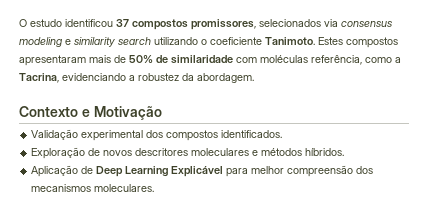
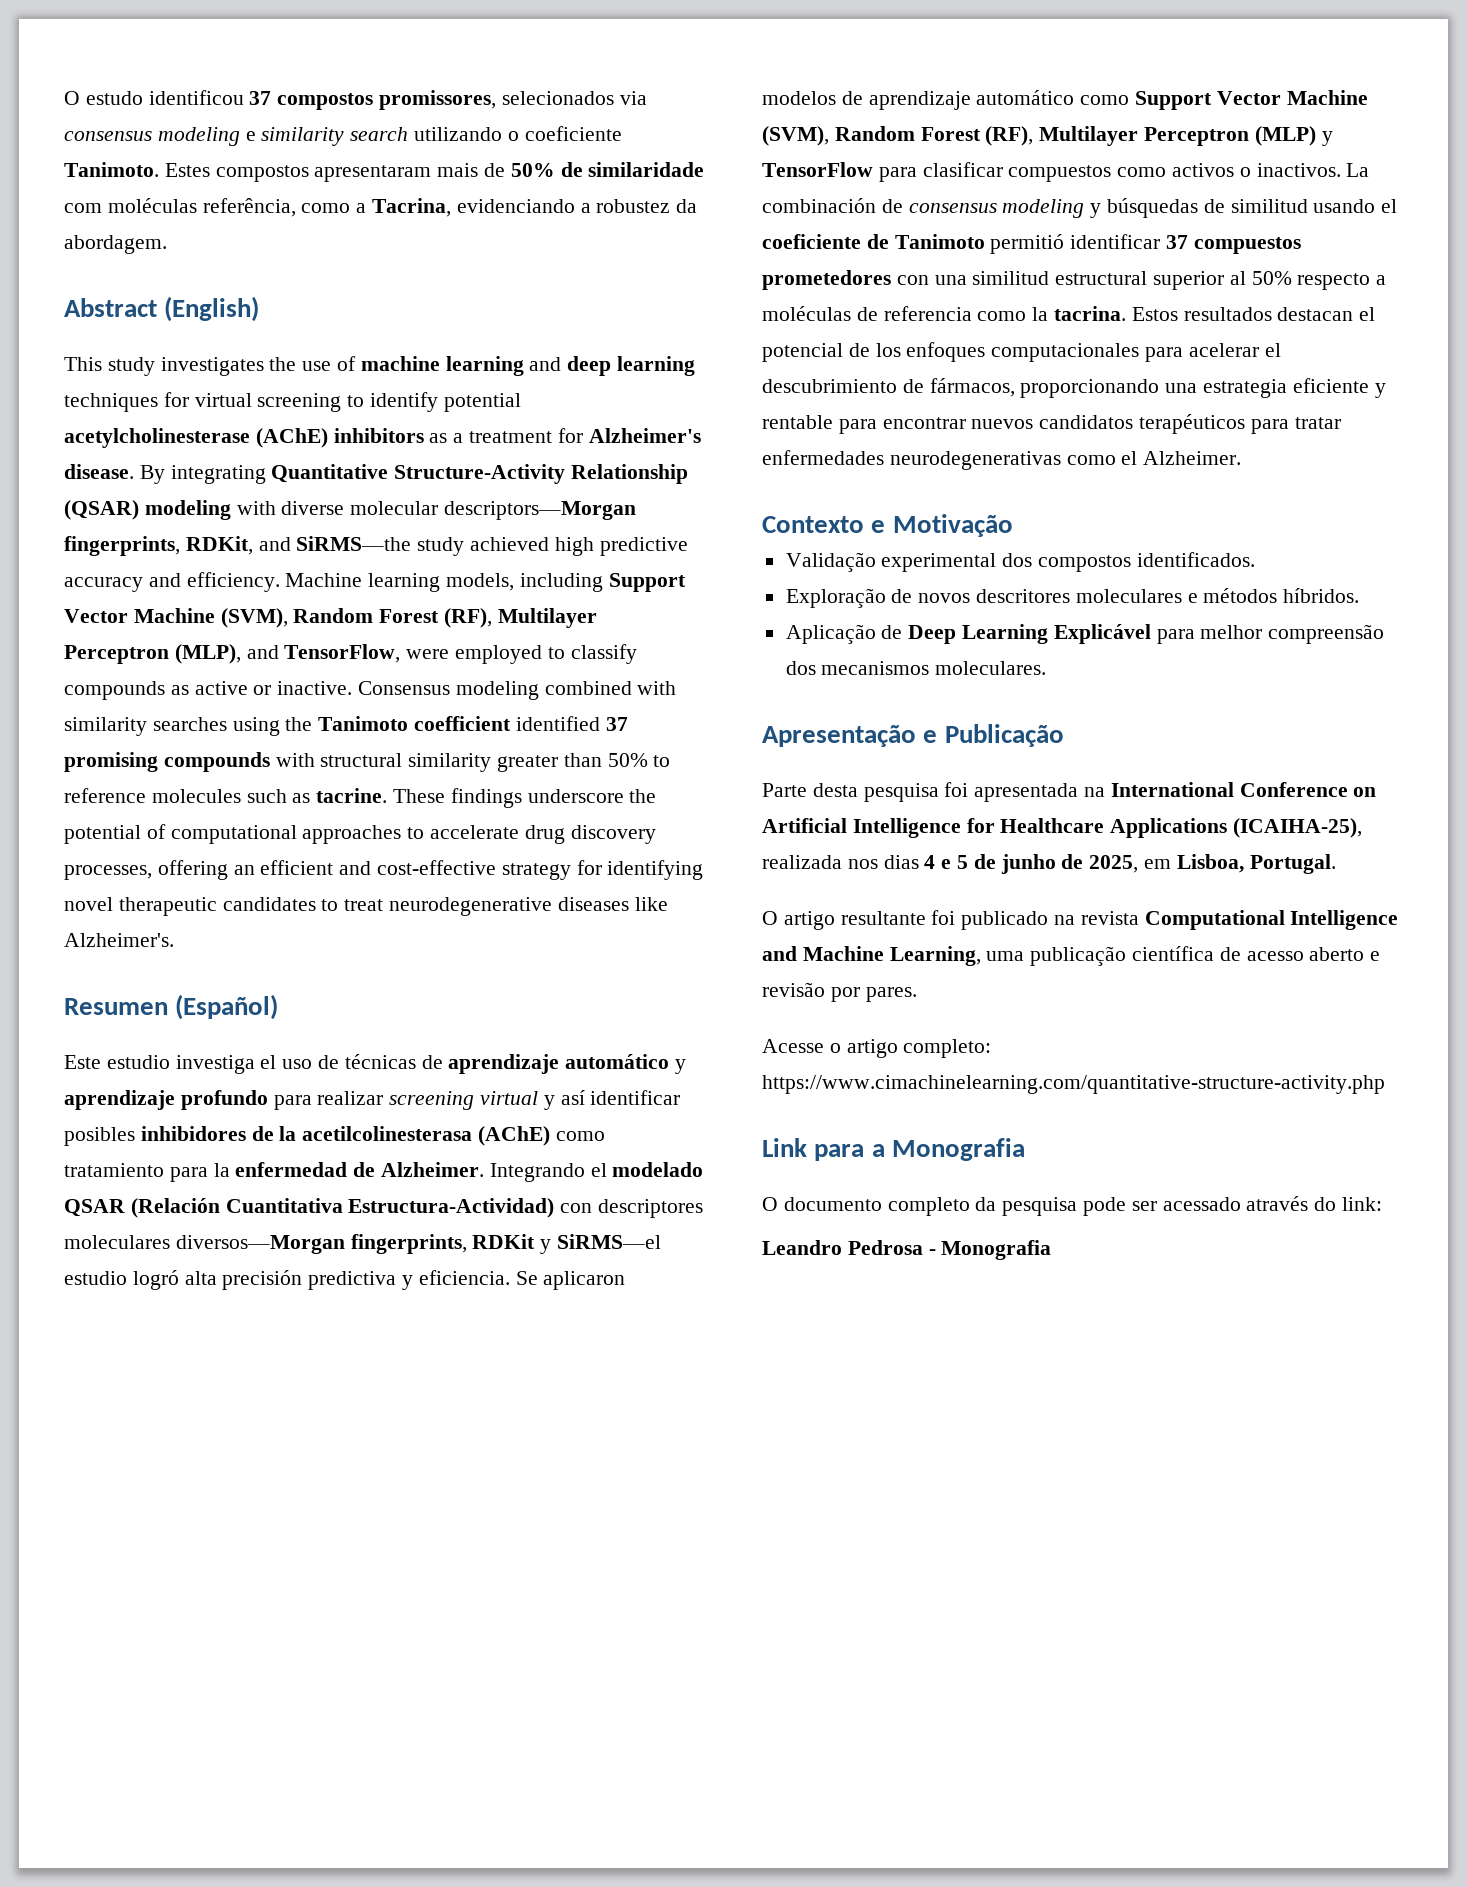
+ Abstract (English)
+ This study investigates the use of machine learning and deep learning techniques for virtual screening to identify potential acetylcholinesterase (AChE) inhibitors as a treatment for Alzheimer's disease. By integrating Quantitative Structure-Activity Relationship (QSAR) modeling with diverse molecular descriptors—Morgan fingerprints, RDKit, and SiRMS—the study achieved high predictive accuracy and efficiency. Machine learning models, including Support Vector Machine (SVM), Random Forest (RF), Multilayer Perceptron (MLP), and TensorFlow, were employed to classify compounds as active or inactive. Consensus modeling combined with similarity searches using the Tanimoto coefficient identified 37 promising compounds with structural similarity greater than 50% to reference molecules such as tacrine. These findings underscore the potential of computational approaches to accelerate drug discovery processes, offering an efficient and cost-effective strategy for identifying novel therapeutic candidates to treat neurodegenerative diseases like Alzheimer's.
+ Resumen (Español)
+ Este estudio investiga el uso de técnicas de aprendizaje automático y aprendizaje profundo para realizar screening virtual y así identificar posibles inhibidores de la acetilcolinesterasa (AChE) como tratamiento para la enfermedad de Alzheimer. Integrando el modelado QSAR (Relación Cuantitativa Estructura-Actividad) con descriptores moleculares diversos—Morgan fingerprints, RDKit y SiRMS—el estudio logró alta precisión predictiva y eficiencia. Se aplicaron modelos de aprendizaje automático como Support Vector Machine (SVM), Random Forest (RF), Multilayer Perceptron (MLP) y TensorFlow para clasificar compuestos como activos o inactivos. La combinación de consensus modeling y búsquedas de similitud usando el coeficiente de Tanimoto permitió identificar 37 compuestos prometedores con una similitud estructural superior al 50% respecto a moléculas de referencia como la tacrina. Estos resultados destacan el potencial de los enfoques computacionales para acelerar el descubrimiento de fármacos, proporcionando una estrategia eficiente y rentable para encontrar nuevos candidatos terapéuticos para tratar enfermedades neurodegenerativas como el Alzheimer.
+ Apresentação e Publicação
+ Parte desta pesquisa foi apresentada na International Conference on Artificial Intelligence for Healthcare Applications (ICAIHA-25), realizada nos dias 4 e 5 de junho de 2025, em Lisboa, Portugal.
+ O artigo resultante foi publicado na revista Computational Intelligence and Machine Learning, uma publicação científica de acesso aberto e revisão por pares.
+ Acesse o artigo completo: https://www.cimachinelearning.com/quantitative-structure-activity.php
+ Link para a Monografia
+ O documento completo da pesquisa pode ser acessado através do link:
+ Leandro Pedrosa - Monografia

